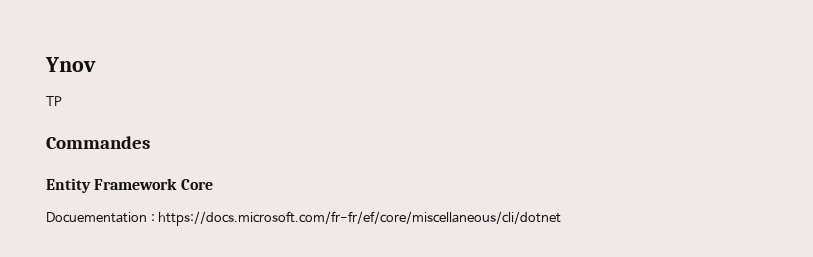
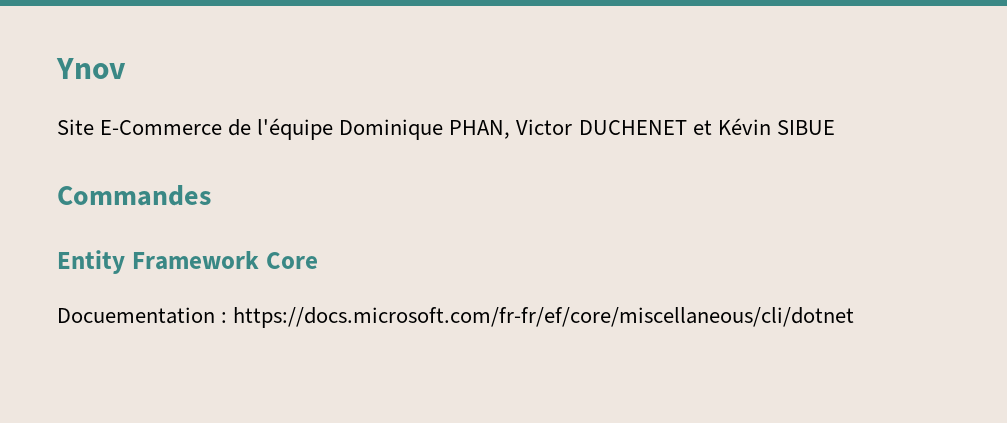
- TP
+ Site E-Commerce de l'équipe Dominique PHAN, Victor DUCHENET et Kévin SIBUE

